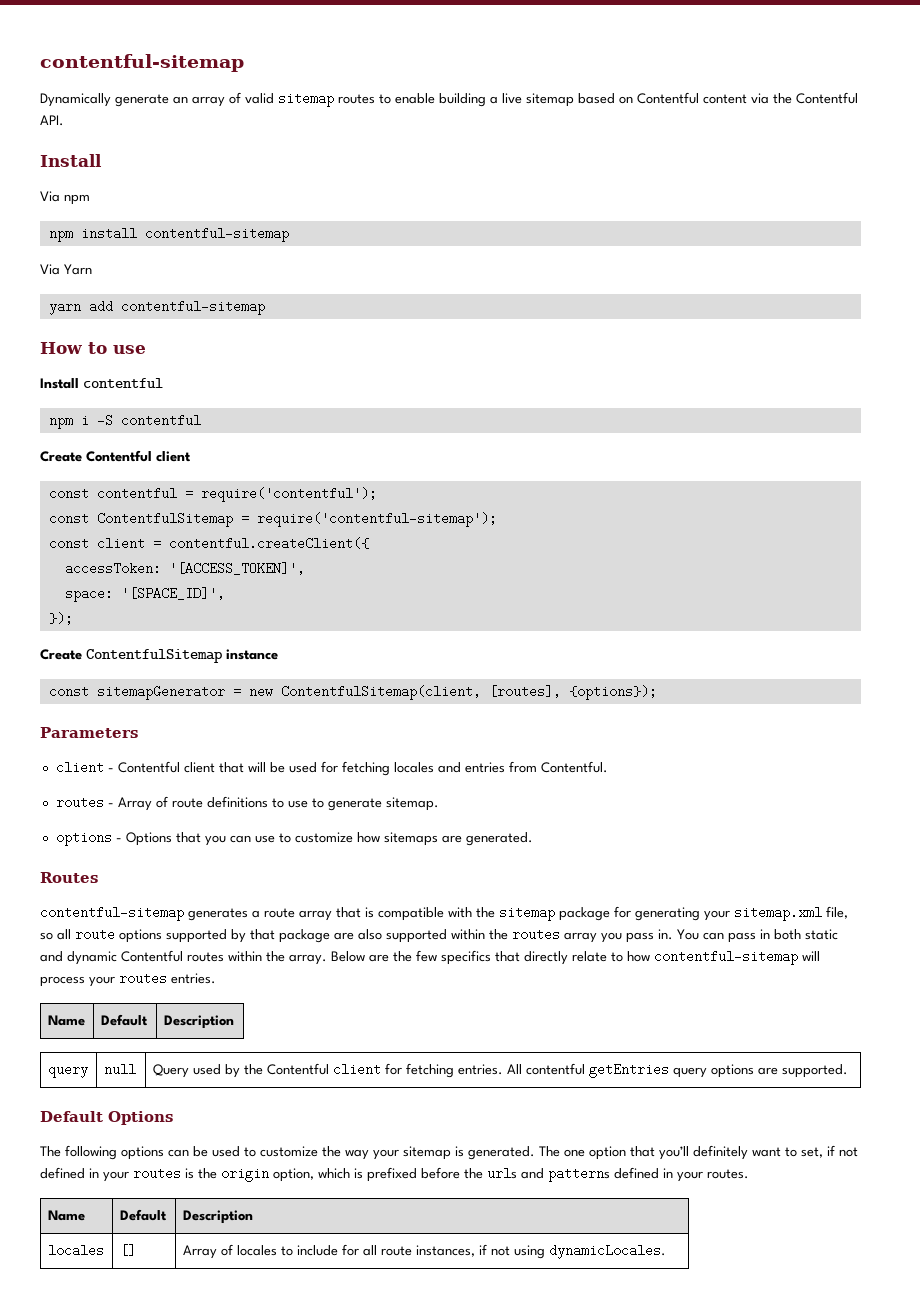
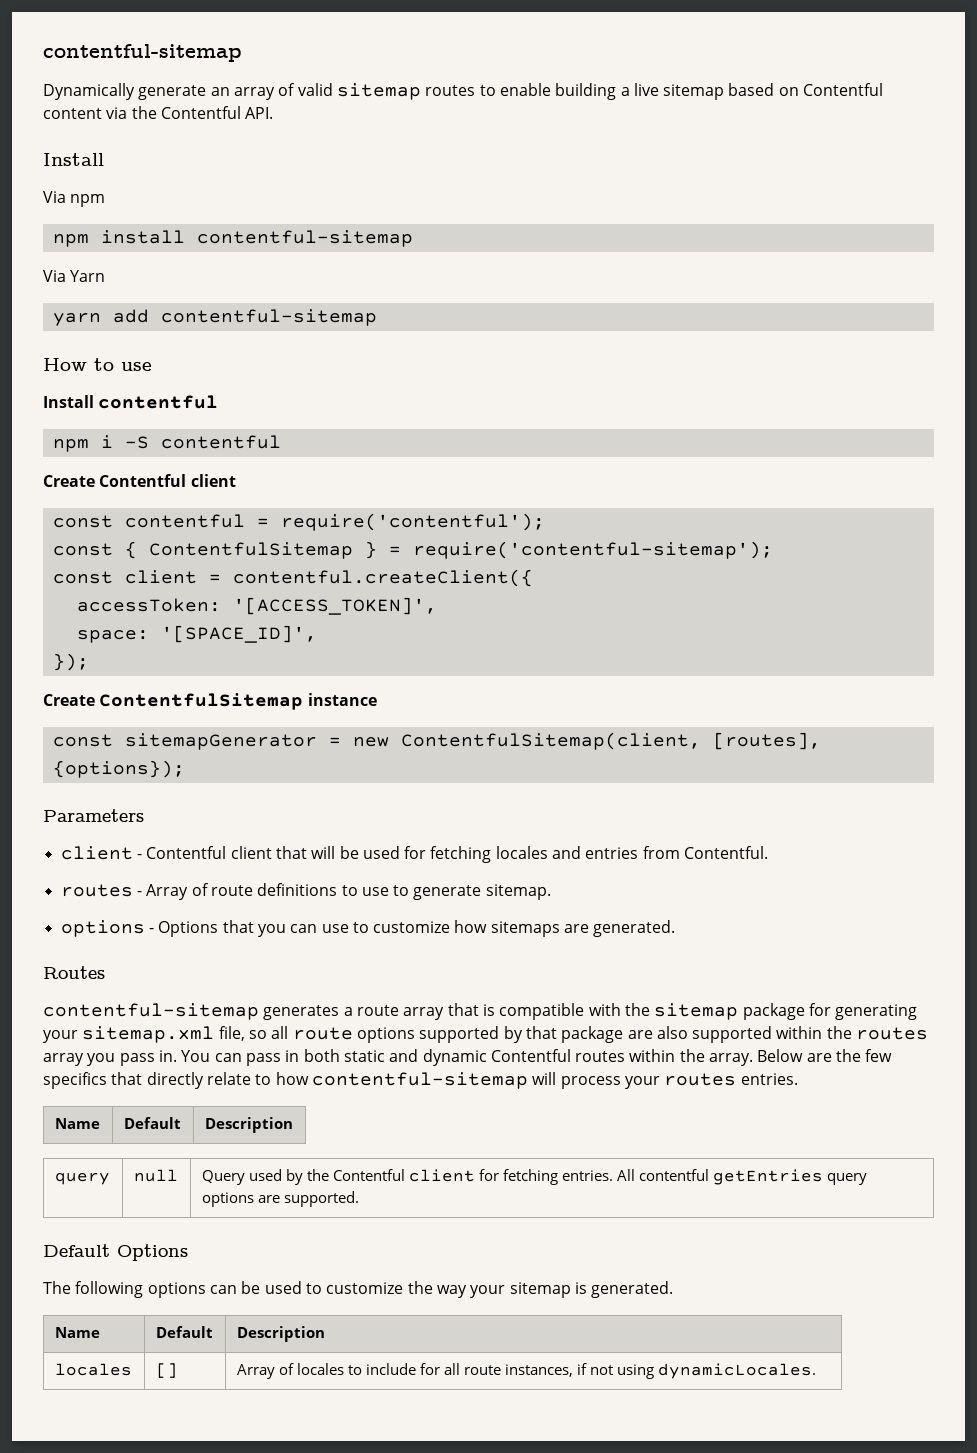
- const ContentfulSitemap = require('contentful-sitemap');
+ const { ContentfulSitemap } = require('contentful-sitemap');
- The one option that you’ll definitely want to set, if not defined in your routes is the origin option, which is prefixed before the urls and patterns defined in your routes.

